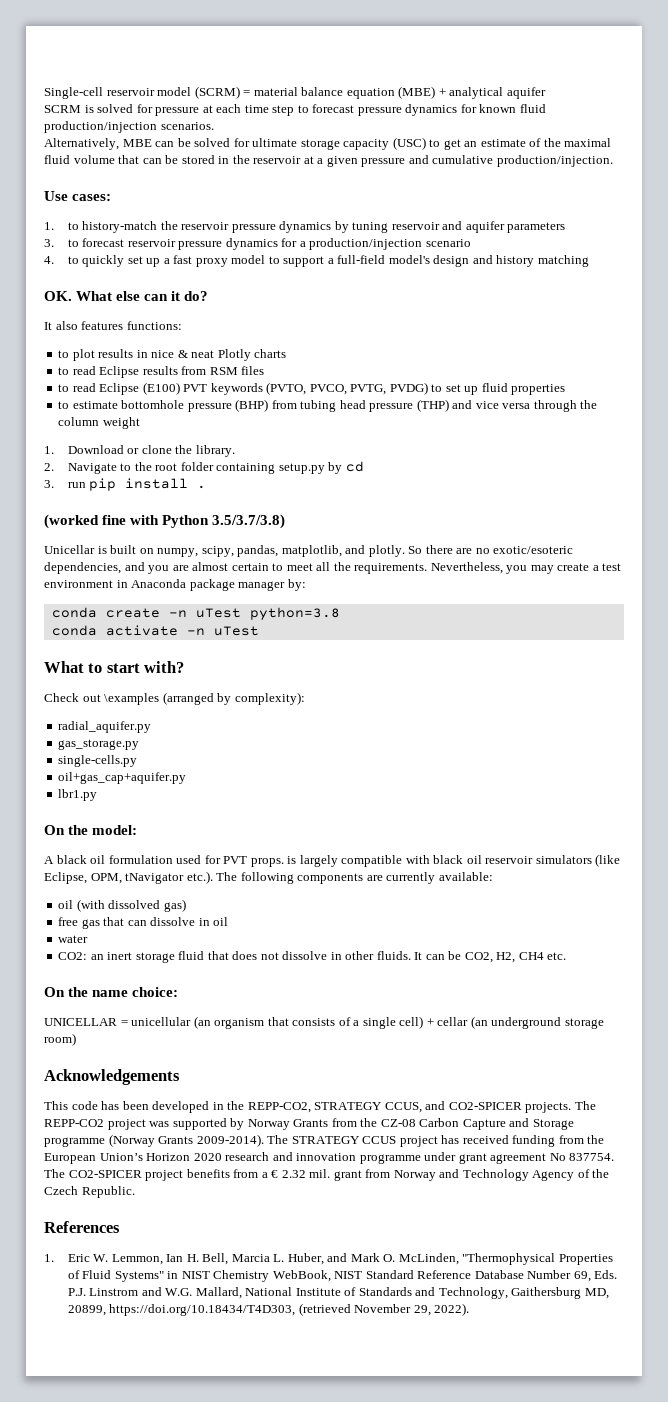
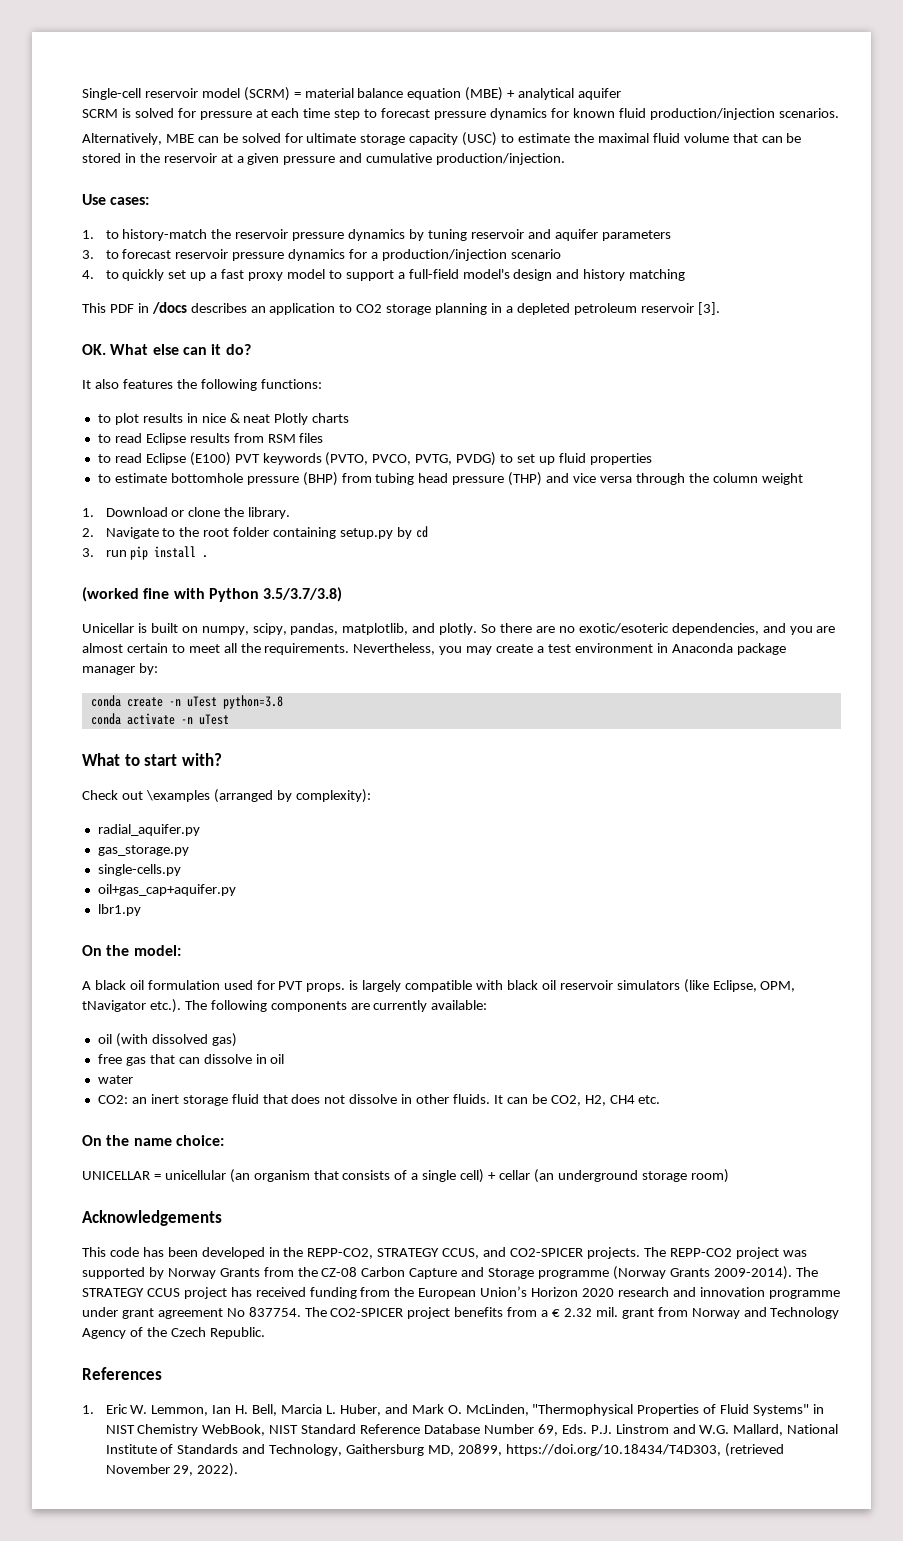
- Alternatively, MBE can be solved for ultimate storage capacity (USC) to get an estimate of the maximal fluid volume that can be stored in the reservoir at a given pressure and cumulative production/injection.
+ Alternatively, MBE can be solved for ultimate storage capacity (USC) to estimate the maximal fluid volume that can be stored in the reservoir at a given pressure and cumulative production/injection.
+ This PDF in /docs describes an application to CO2 storage planning in a depleted petroleum reservoir [3].
- It also features functions:
+ It also features the following functions:

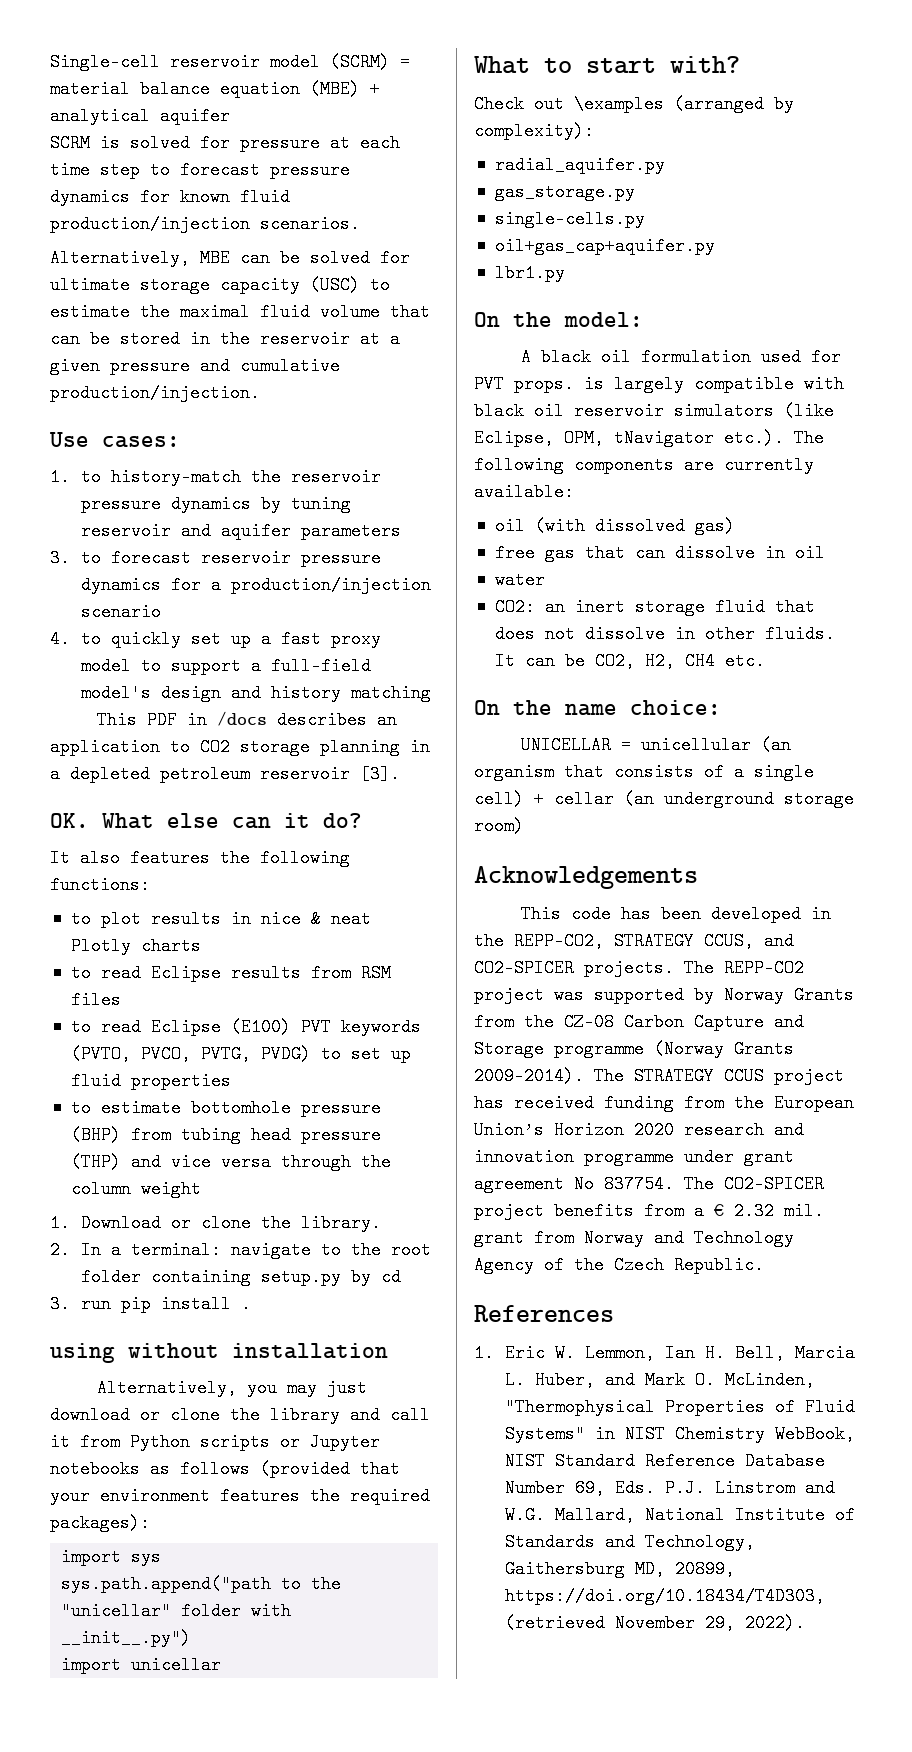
- 2. Navigate to the root folder containing setup.py by cd
+ 2. In a terminal: navigate to the root folder containing setup.py by cd
- (worked fine with Python 3.5/3.7/3.8)
- Unicellar is built on numpy, scipy, pandas, matplotlib, and plotly. So there are no exotic/esoteric dependencies, and you are almost certain to meet all the requirements. Nevertheless, you may create a test environment in Anaconda package manager by:
- conda create -n uTest python=3.8
- conda activate -n uTest
+ using without installation
+ Alternatively, you may just download or clone the library and call it from Python scripts or Jupyter notebooks as follows (provided that your environment features the required packages):
+ import sys
+ sys.path.append("path to the "unicellar" folder with __init__.py")
+ import unicellar

